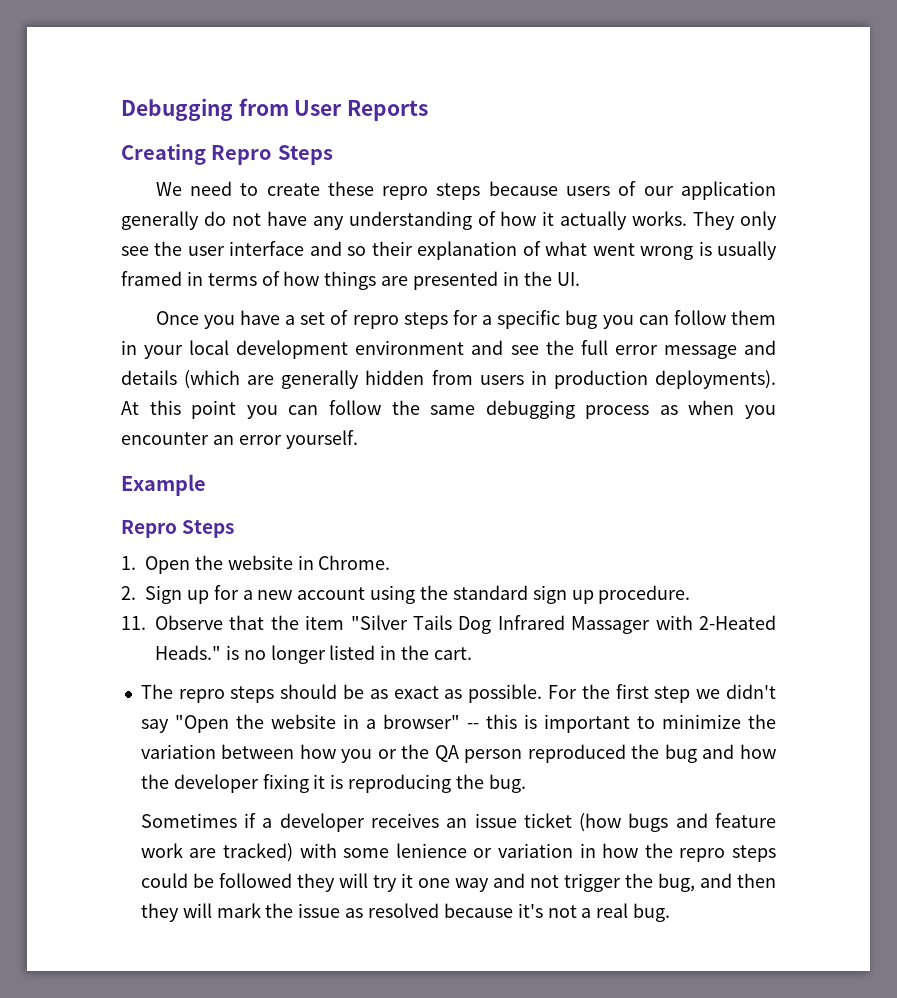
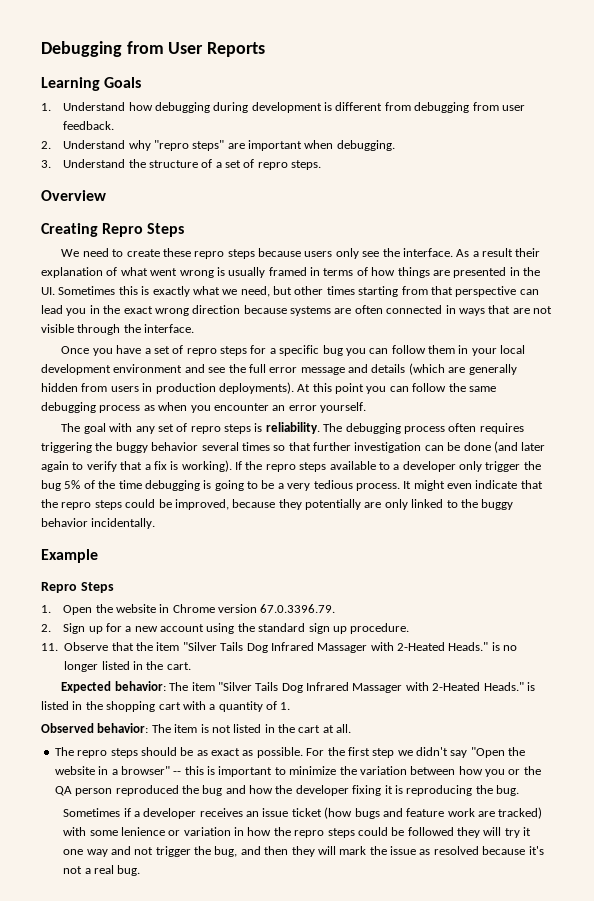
+ Learning Goals
+ 1. Understand how debugging during development is different from debugging from user feedback.
+ 2. Understand why "repro steps" are important when debugging.
+ 3. Understand the structure of a set of repro steps.
+ Overview
- We need to create these repro steps because users of our application generally do not have any understanding of how it actually works. They only see the user interface and so their explanation of what went wrong is usually framed in terms of how things are presented in the UI.
+ We need to create these repro steps because users only see the interface. As a result their explanation of what went wrong is usually framed in terms of how things are presented in the UI. Sometimes this is exactly what we need, but other times starting from that perspective can lead you in the exact wrong direction because systems are often connected in ways that are not visible through the interface.
+ The goal with any set of repro steps is reliability. The debugging process often requires triggering the buggy behavior several times so that further investigation can be done (and later again to verify that a fix is working). If the repro steps available to a developer only trigger the bug 5% of the time debugging is going to be a very tedious process. It might even indicate that the repro steps could be improved, because they potentially are only linked to the buggy behavior incidentally.
- 1. Open the website in Chrome.
+ 1. Open the website in Chrome version 67.0.3396.79.
+ Expected behavior: The item "Silver Tails Dog Infrared Massager with 2-Heated Heads." is listed in the shopping cart with a quantity of 1.
+ Observed behavior: The item is not listed in the cart at all.

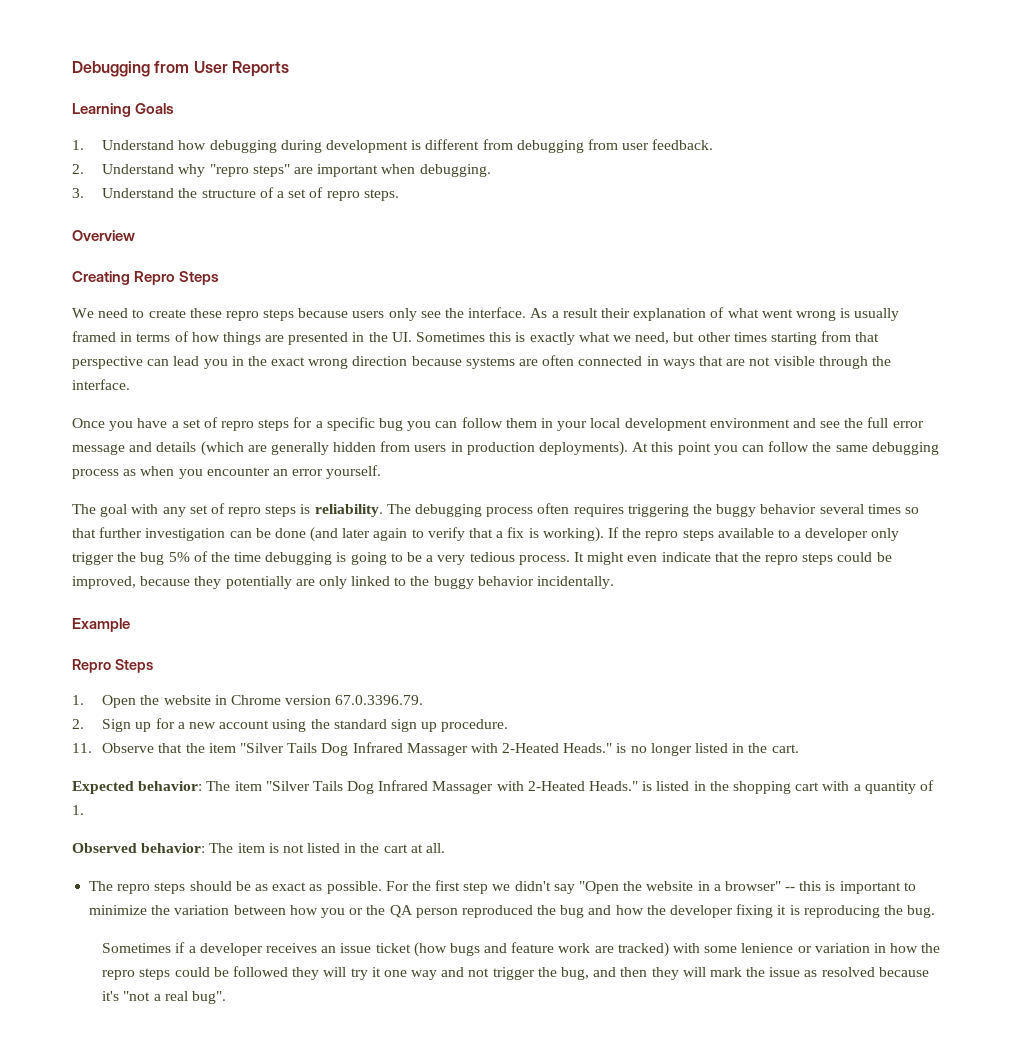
- Sometimes if a developer receives an issue ticket (how bugs and feature work are tracked) with some lenience or variation in how the repro steps could be followed they will try it one way and not trigger the bug, and then they will mark the issue as resolved because it's not a real bug.
+ Sometimes if a developer receives an issue ticket (how bugs and feature work are tracked) with some lenience or variation in how the repro steps could be followed they will try it one way and not trigger the bug, and then they will mark the issue as resolved because it's "not a real bug".

